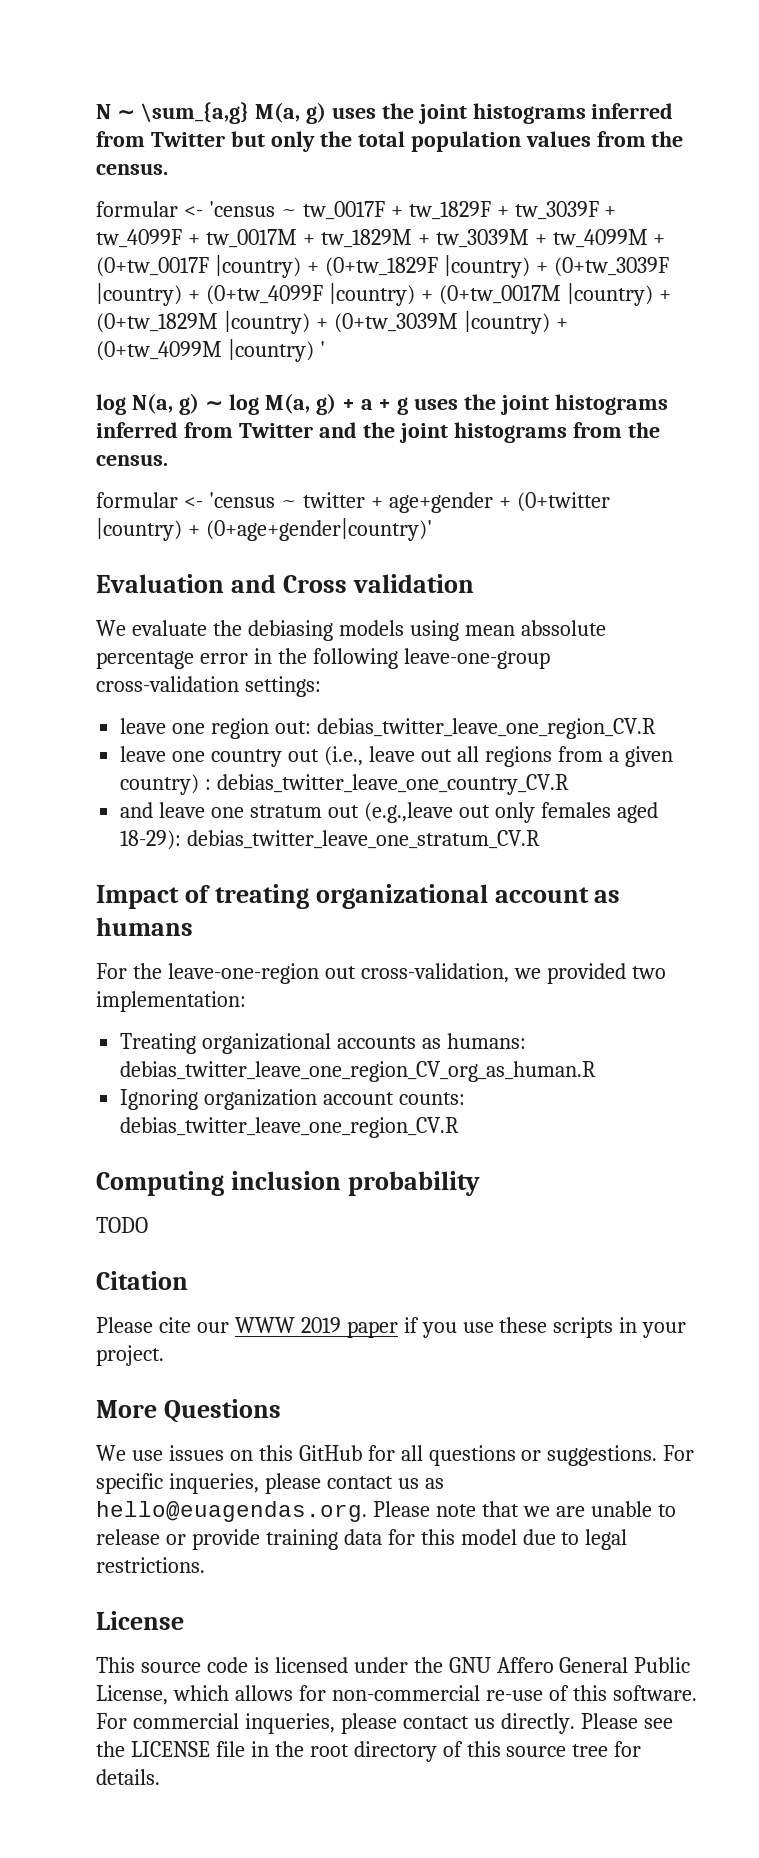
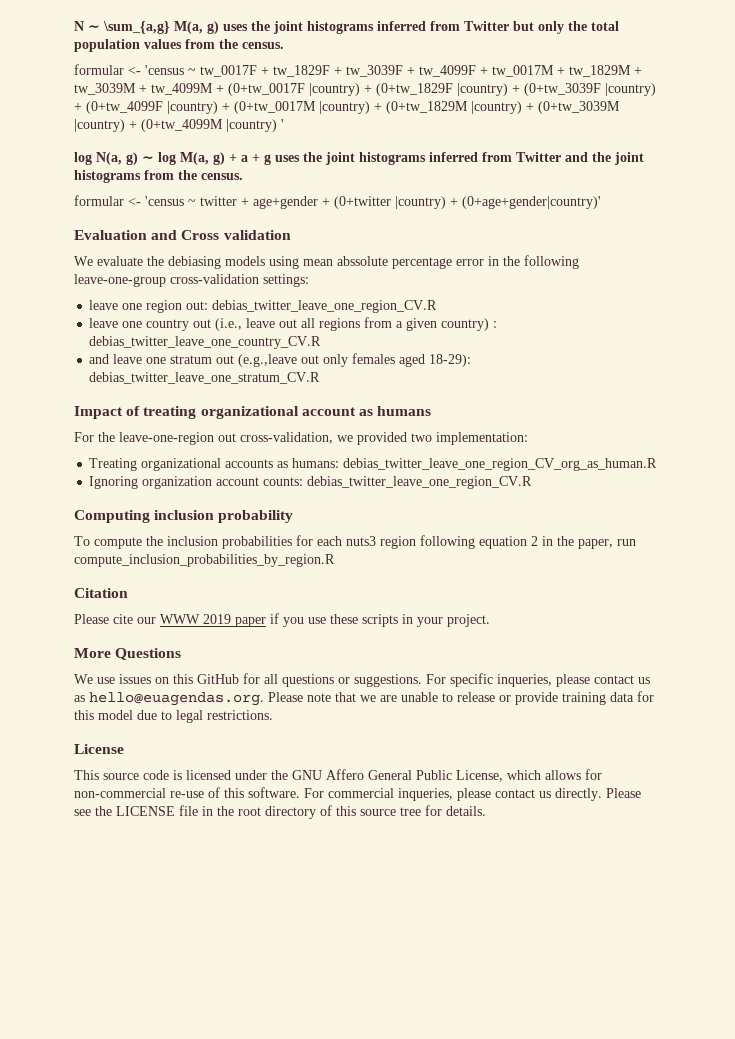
- TODO
+ To compute the inclusion probabilities for each nuts3 region following equation 2 in the paper, run compute_inclusion_probabilities_by_region.R

